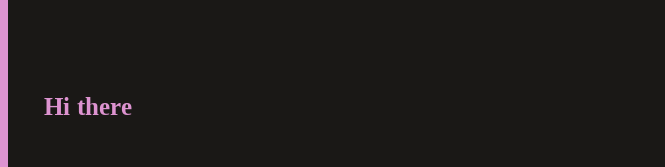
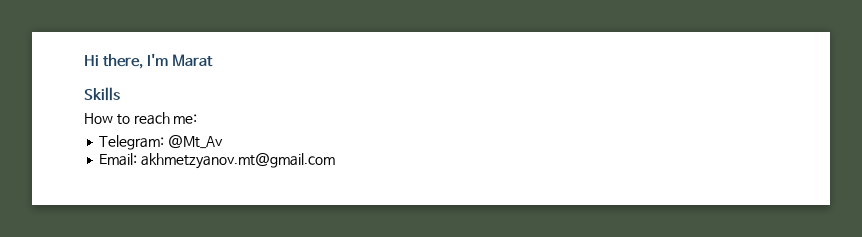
- Hi there
+ Hi there, I'm Marat
+ Skills
+ How to reach me:
+ Telegram: @Mt_Av
+ Email: akhmetzyanov.mt@gmail.com

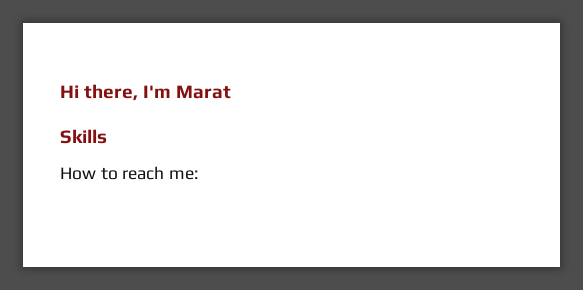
- Telegram: @Mt_Av
- Email: akhmetzyanov.mt@gmail.com

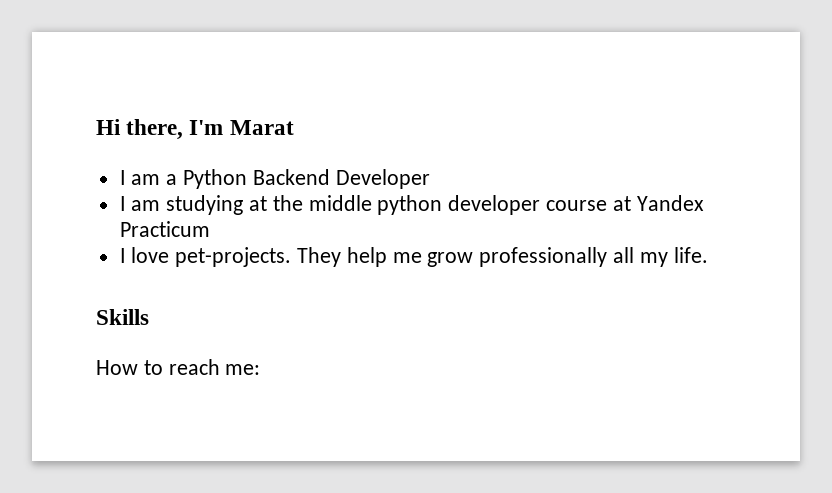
+ I am a Python Backend Developer
+ I am studying at the middle python developer course at Yandex Practicum
+ I love pet-projects. They help me grow professionally all my life.

